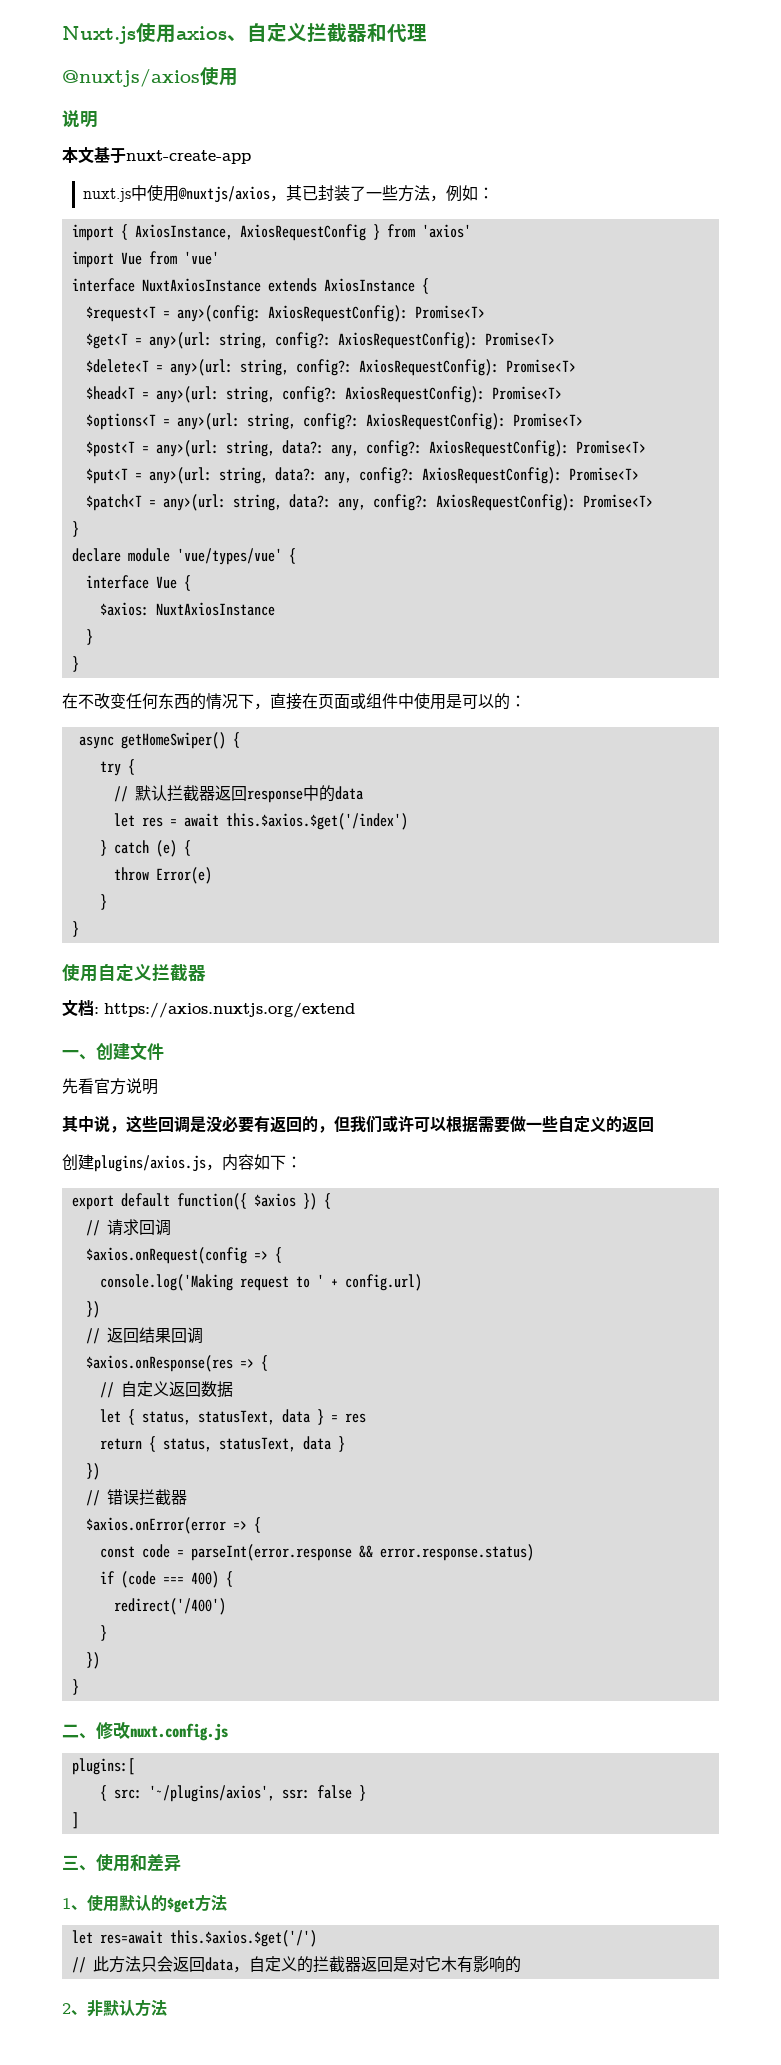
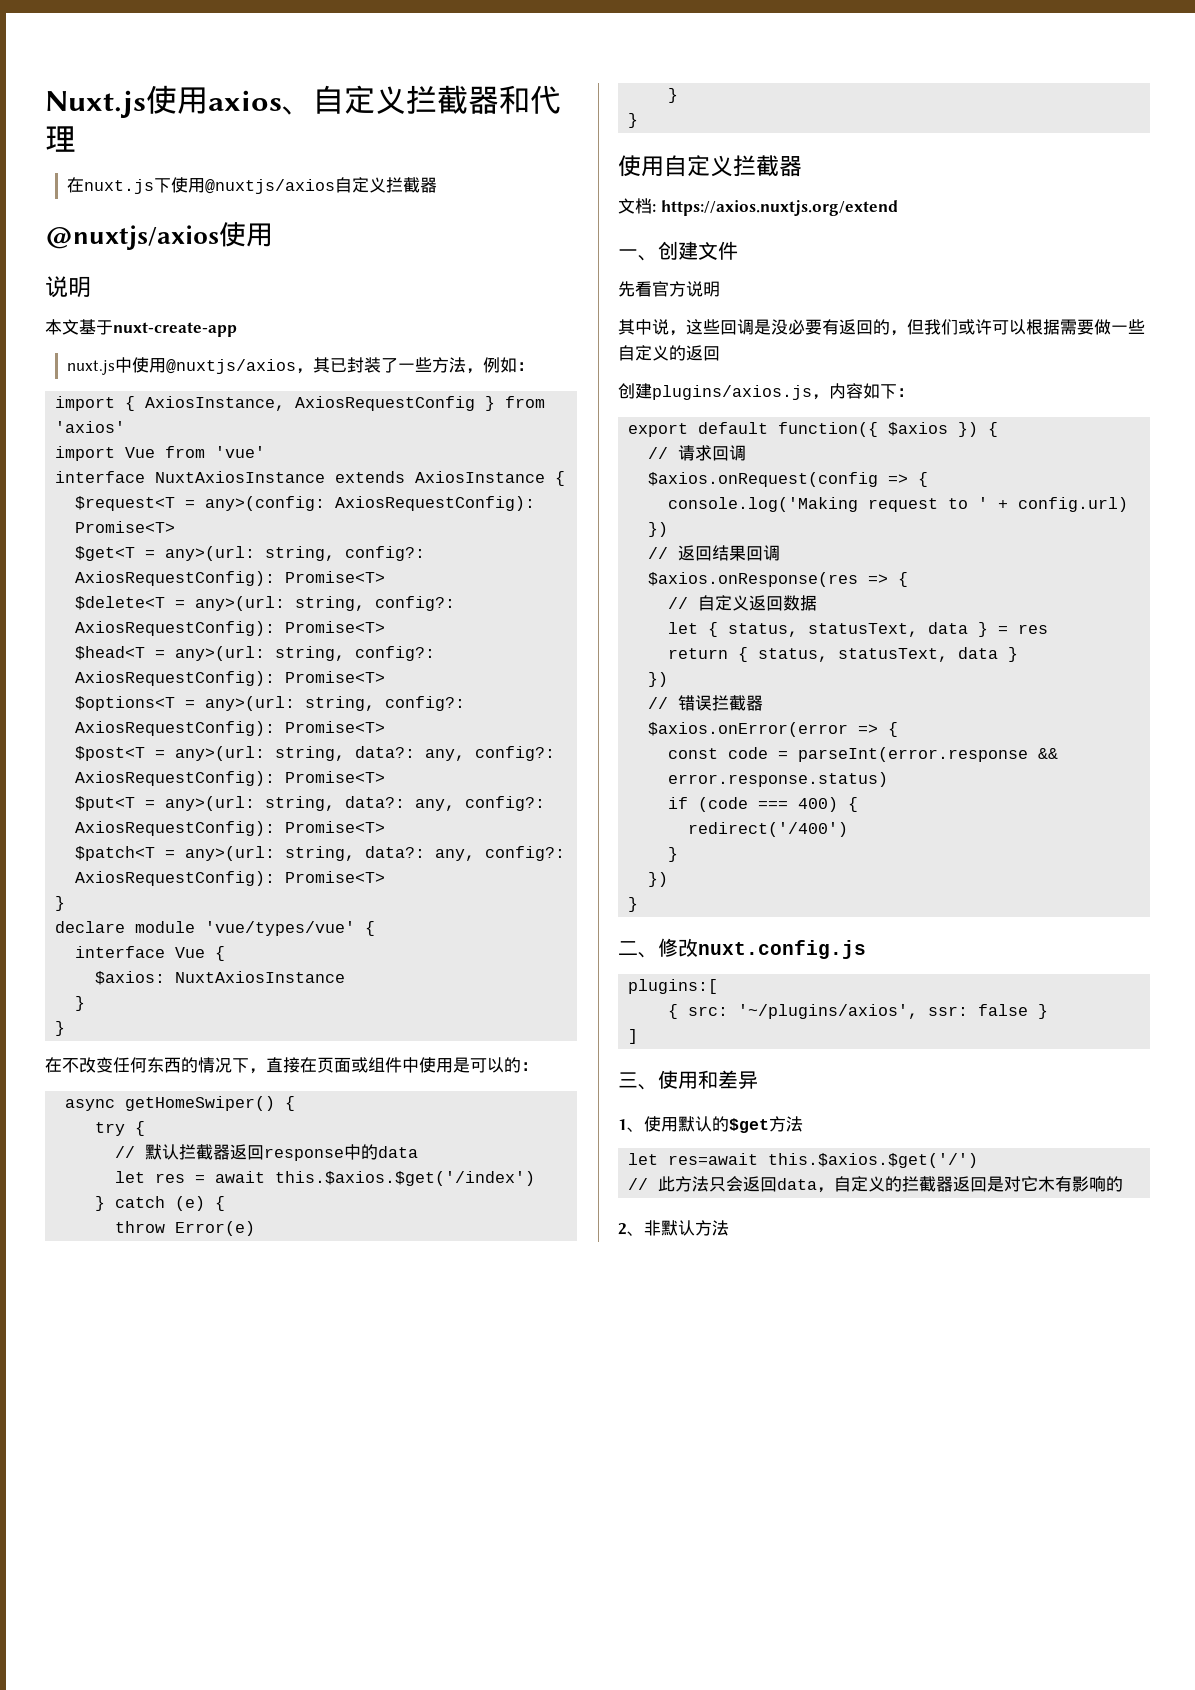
+ 在nuxt.js下使用@nuxtjs/axios自定义拦截器

